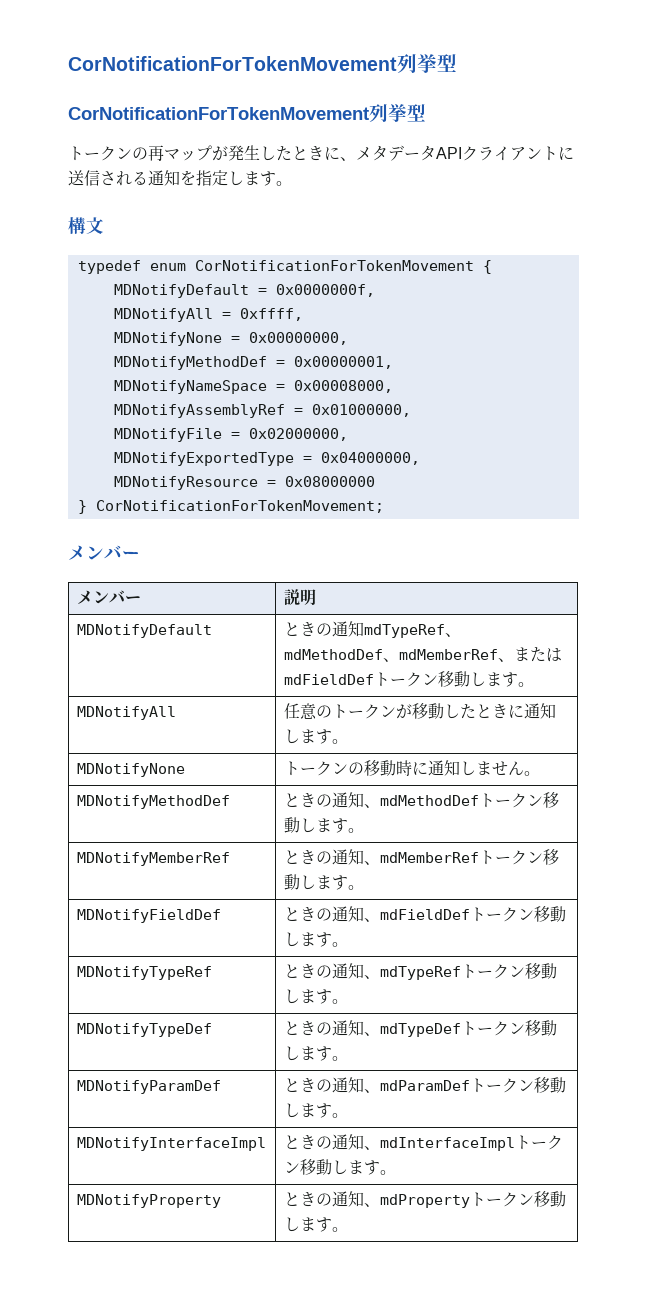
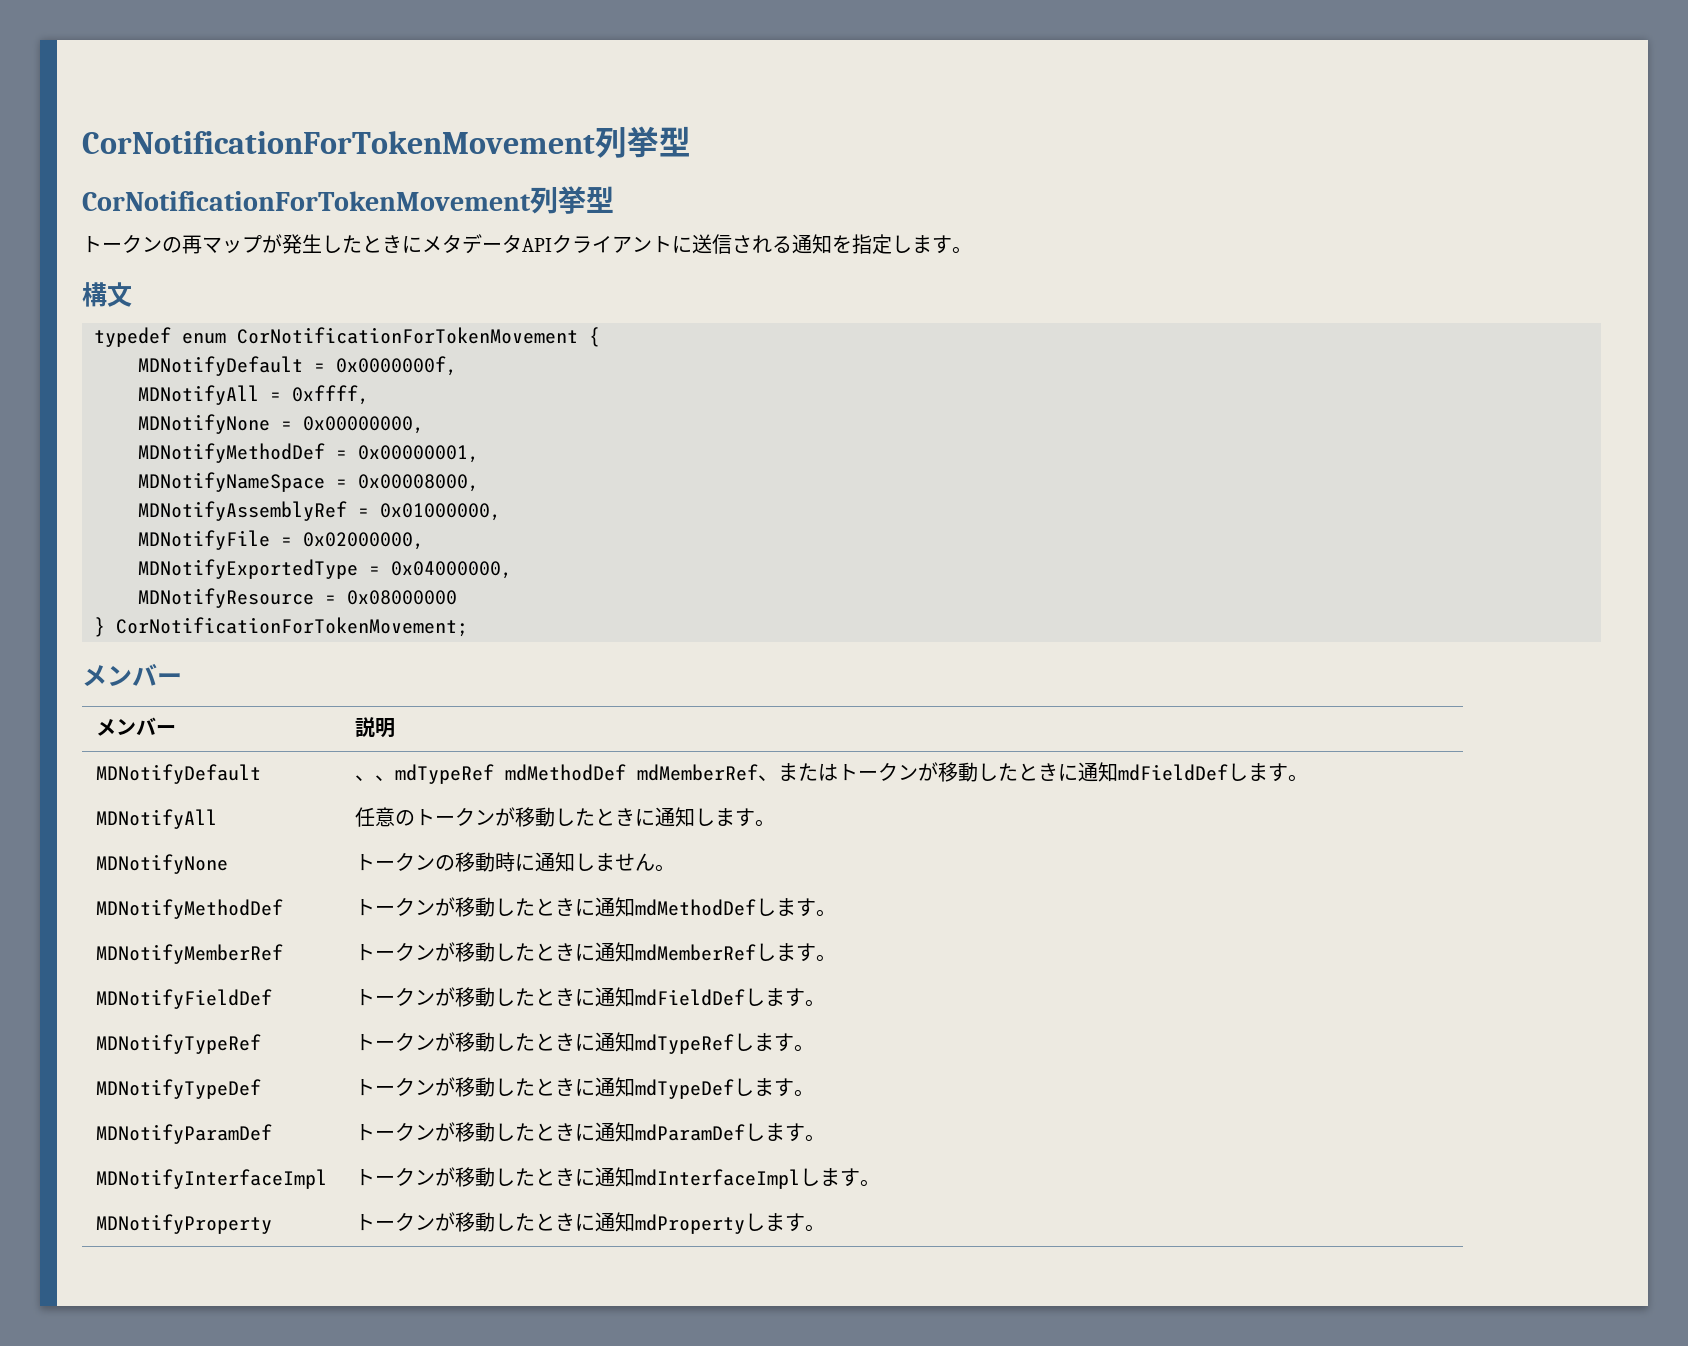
- トークンの再マップが発生したときに、メタデータAPIクライアントに送信される通知を指定します。
+ トークンの再マップが発生したときにメタデータAPIクライアントに送信される通知を指定します。
- MDNotifyDefault | ときの通知mdTypeRef、mdMethodDef、mdMemberRef、またはmdFieldDefトークン移動します。
+ MDNotifyDefault | 、、mdTypeRef mdMethodDef mdMemberRef、またはトークンが移動したときに通知mdFieldDefします。
- MDNotifyMethodDef | ときの通知、mdMethodDefトークン移動します。
- MDNotifyMemberRef | ときの通知、mdMemberRefトークン移動します。
- MDNotifyFieldDef | ときの通知、mdFieldDefトークン移動します。
- MDNotifyTypeRef | ときの通知、mdTypeRefトークン移動します。
- MDNotifyTypeDef | ときの通知、mdTypeDefトークン移動します。
- MDNotifyParamDef | ときの通知、mdParamDefトークン移動します。
- MDNotifyInterfaceImpl | ときの通知、mdInterfaceImplトークン移動します。
- MDNotifyProperty | ときの通知、mdPropertyトークン移動します。
+ MDNotifyMethodDef | トークンが移動したときに通知mdMethodDefします。
+ MDNotifyMemberRef | トークンが移動したときに通知mdMemberRefします。
+ MDNotifyFieldDef | トークンが移動したときに通知mdFieldDefします。
+ MDNotifyTypeRef | トークンが移動したときに通知mdTypeRefします。
+ MDNotifyTypeDef | トークンが移動したときに通知mdTypeDefします。
+ MDNotifyParamDef | トークンが移動したときに通知mdParamDefします。
+ MDNotifyInterfaceImpl | トークンが移動したときに通知mdInterfaceImplします。
+ MDNotifyProperty | トークンが移動したときに通知mdPropertyします。

